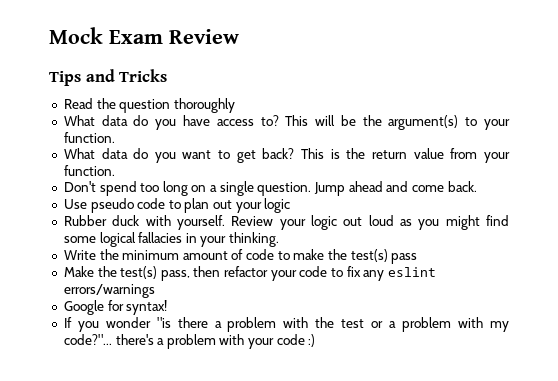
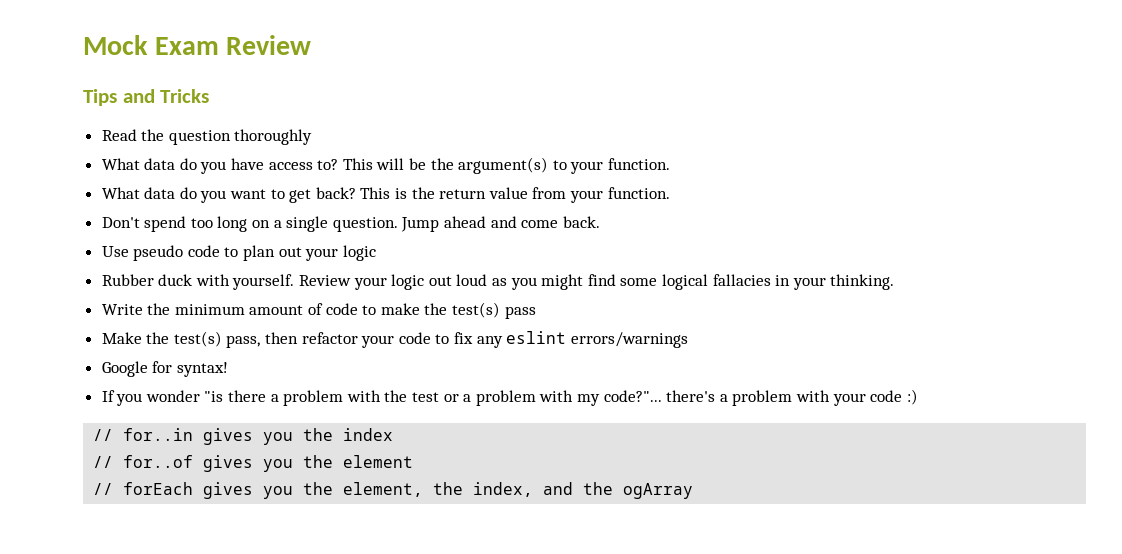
+ // for..in gives you the index
+ // for..of gives you the element
+ // forEach gives you the element, the index, and the ogArray

